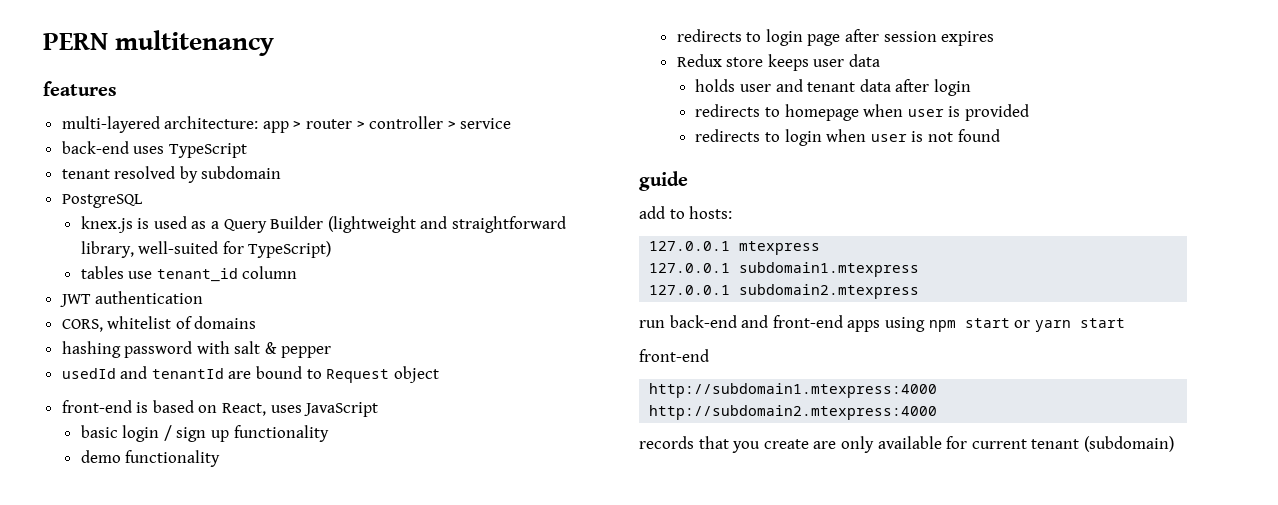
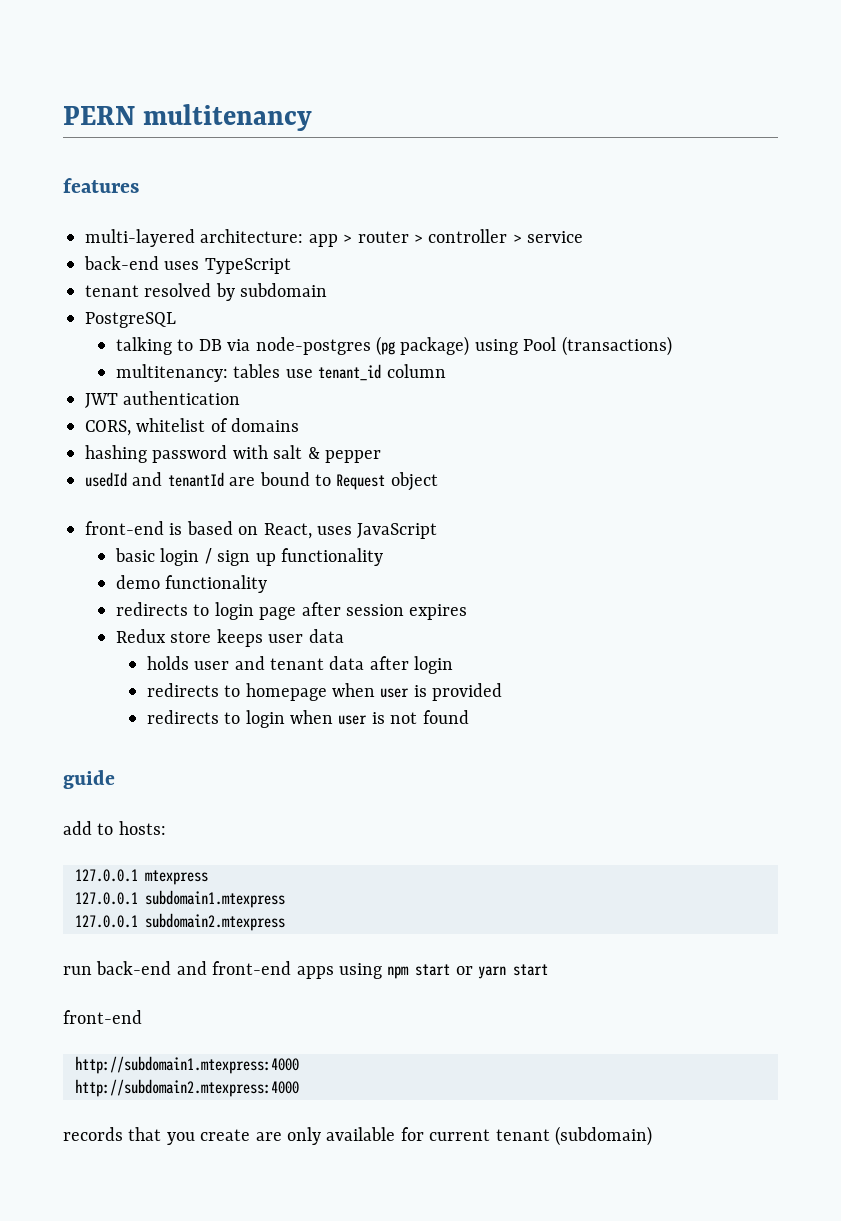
- knex.js is used as a Query Builder (lightweight and straightforward library, well-suited for TypeScript)
- tables use tenant_id column
+ talking to DB via node-postgres (pg package) using Pool (transactions)
+ multitenancy: tables use tenant_id column

